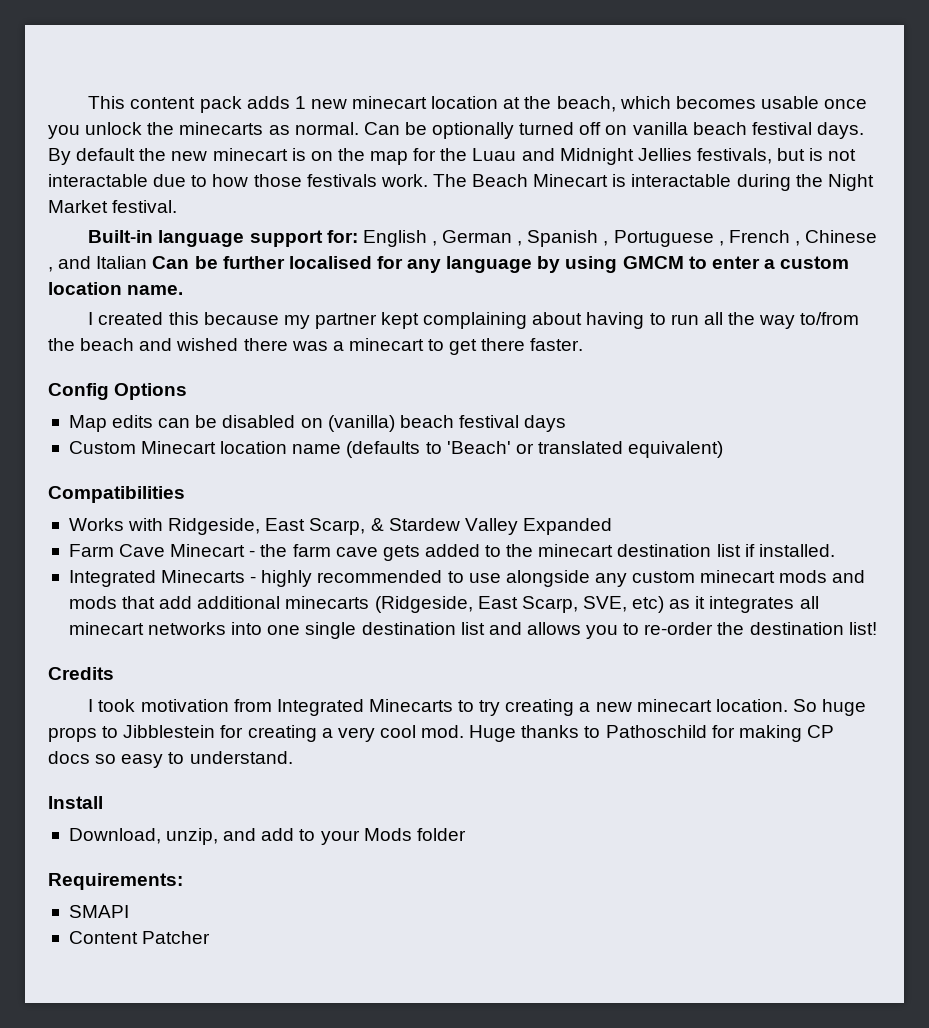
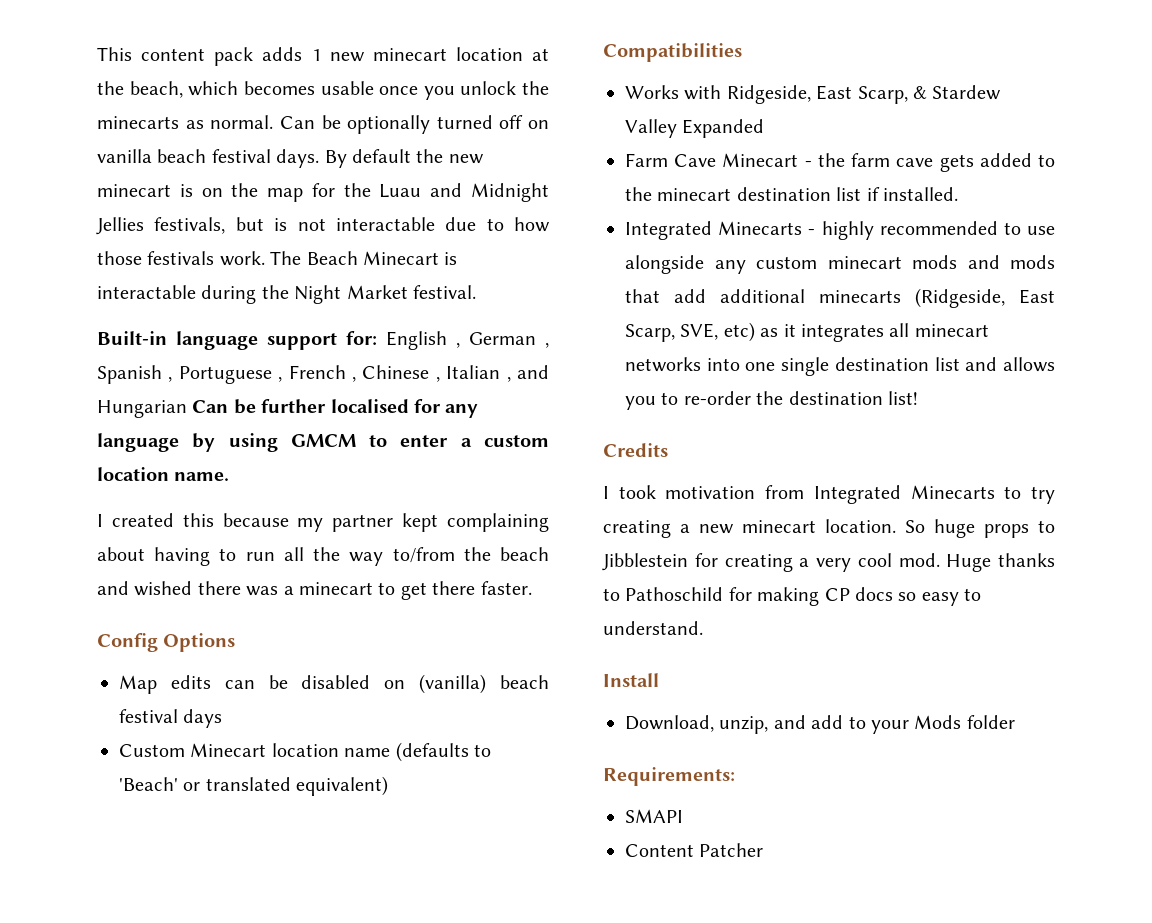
- Built-in language support for: English , German , Spanish , Portuguese , French , Chinese , and Italian Can be further localised for any language by using GMCM to enter a custom location name.
+ Built-in language support for: English , German , Spanish , Portuguese , French , Chinese , Italian , and Hungarian Can be further localised for any language by using GMCM to enter a custom location name.

